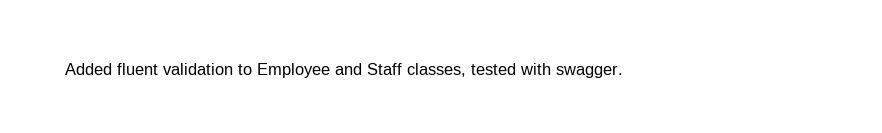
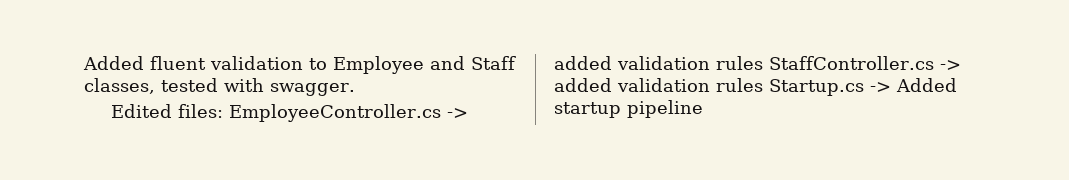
+ Edited files: EmployeeController.cs -> added validation rules StaffController.cs -> added validation rules Startup.cs -> Added startup pipeline

